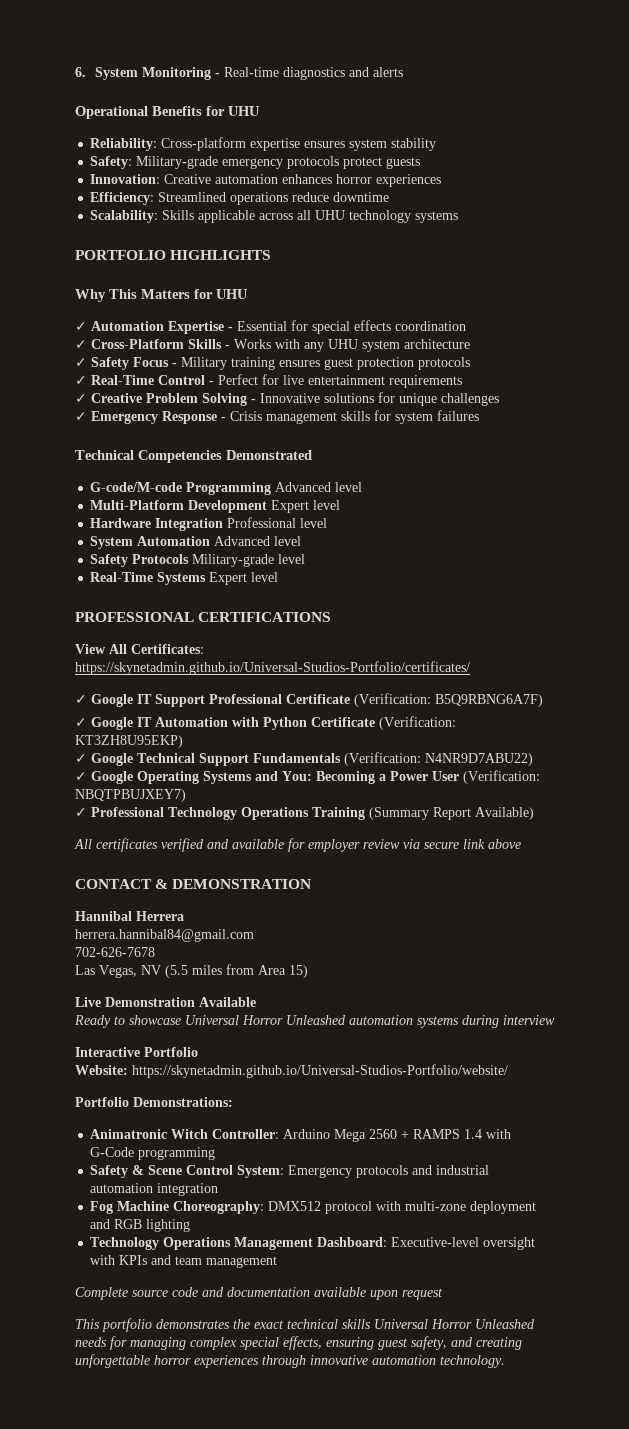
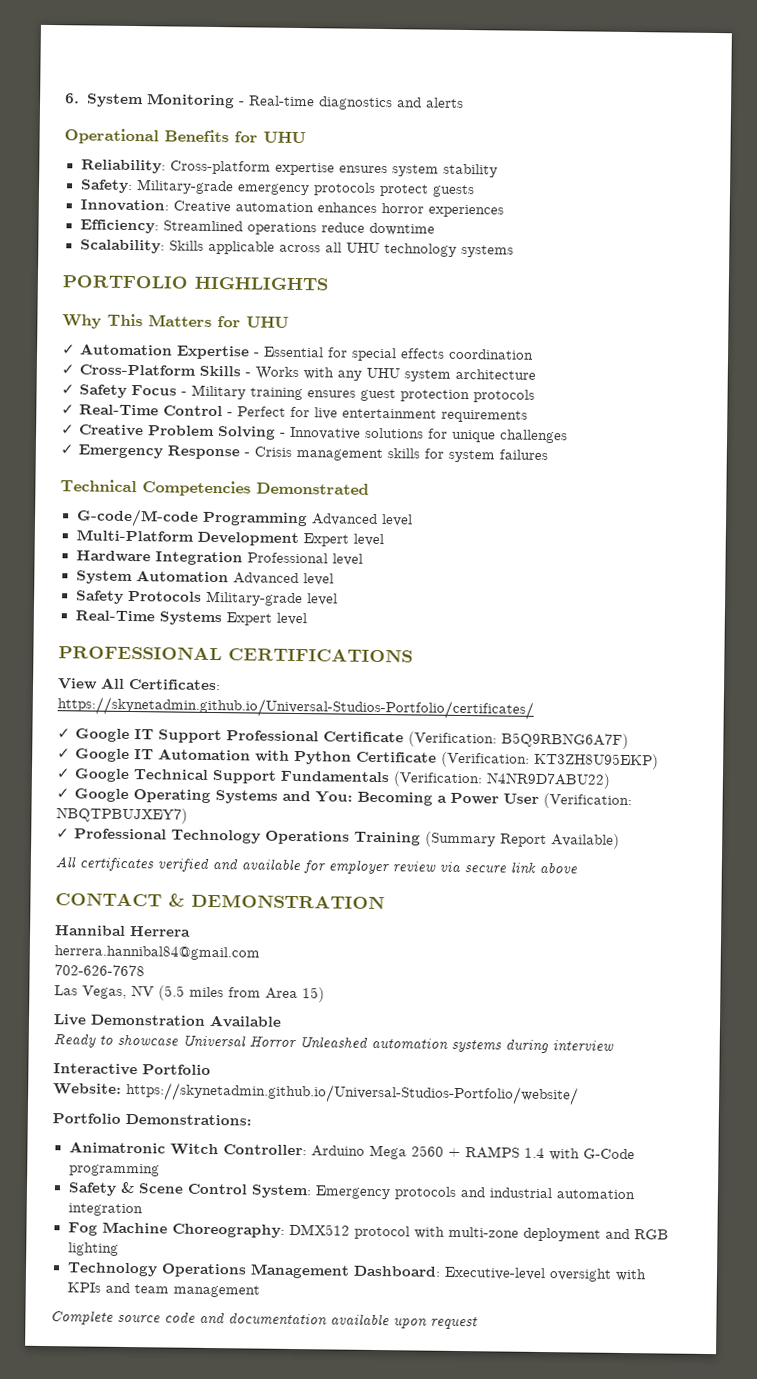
- This portfolio demonstrates the exact technical skills Universal Horror Unleashed needs for managing complex special effects, ensuring guest safety, and creating unforgettable horror experiences through innovative automation technology.

